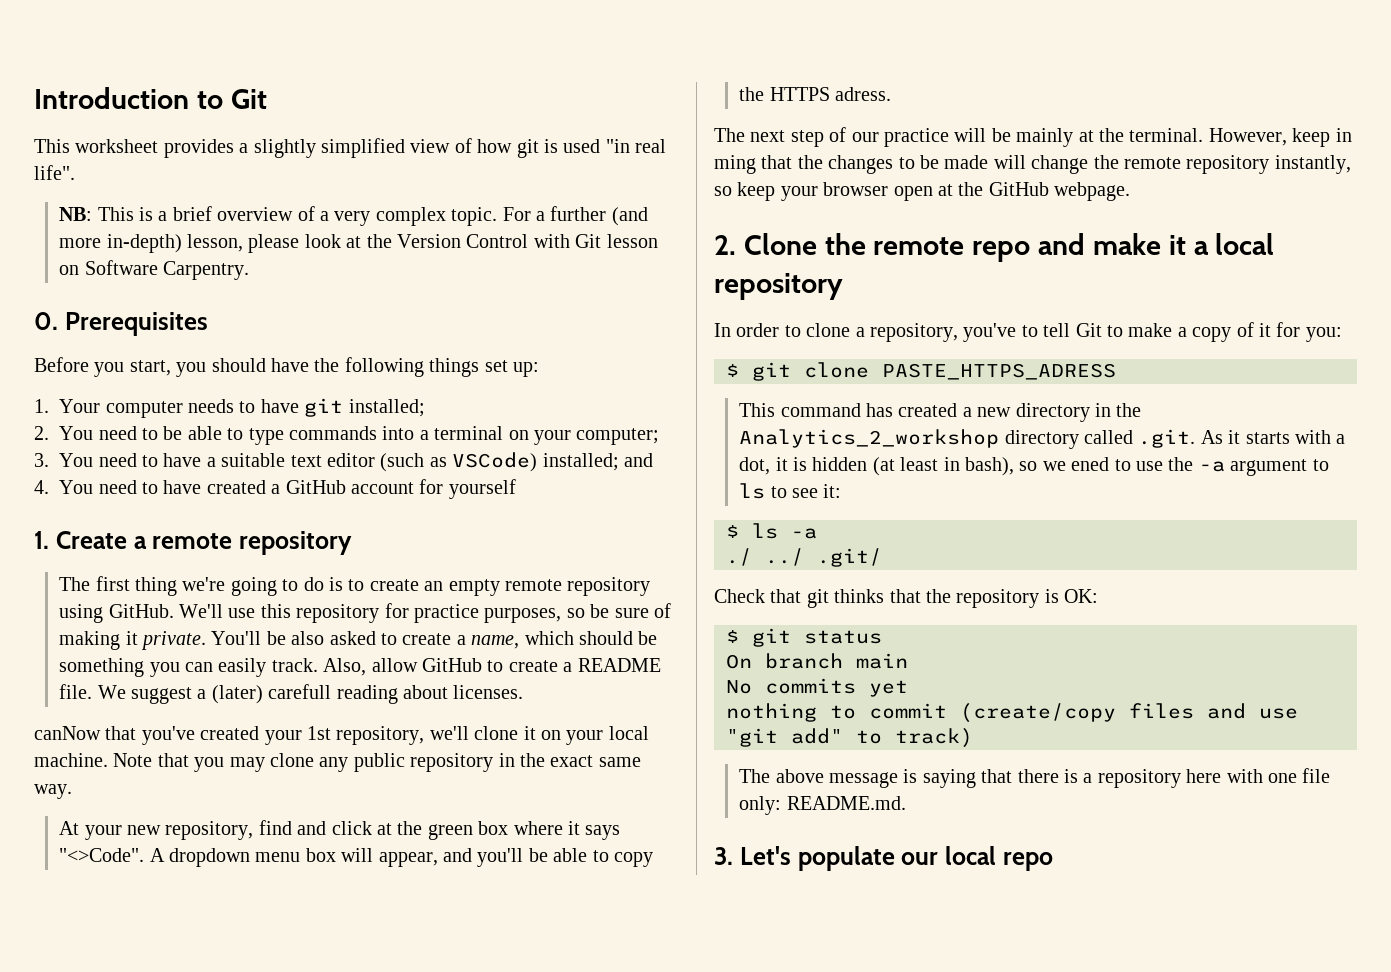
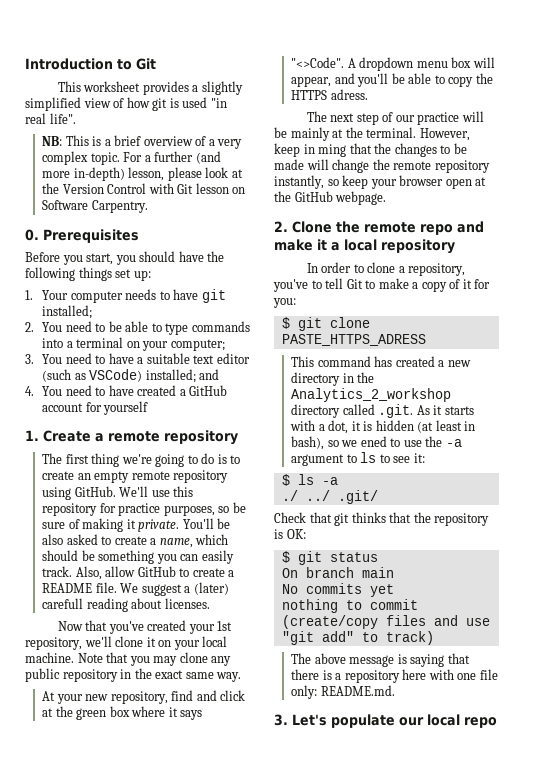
- canNow that you've created your 1st repository, we'll clone it on your local machine.
+ Now that you've created your 1st repository, we'll clone it on your local machine.

